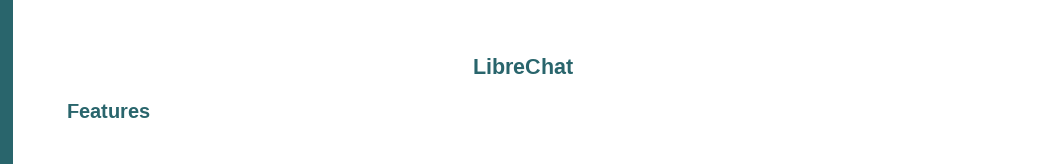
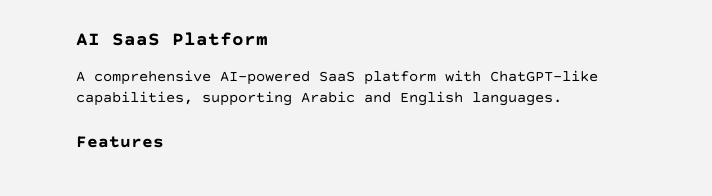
- LibreChat
+ AI SaaS Platform
+ A comprehensive AI-powered SaaS platform with ChatGPT-like capabilities, supporting Arabic and English languages.

